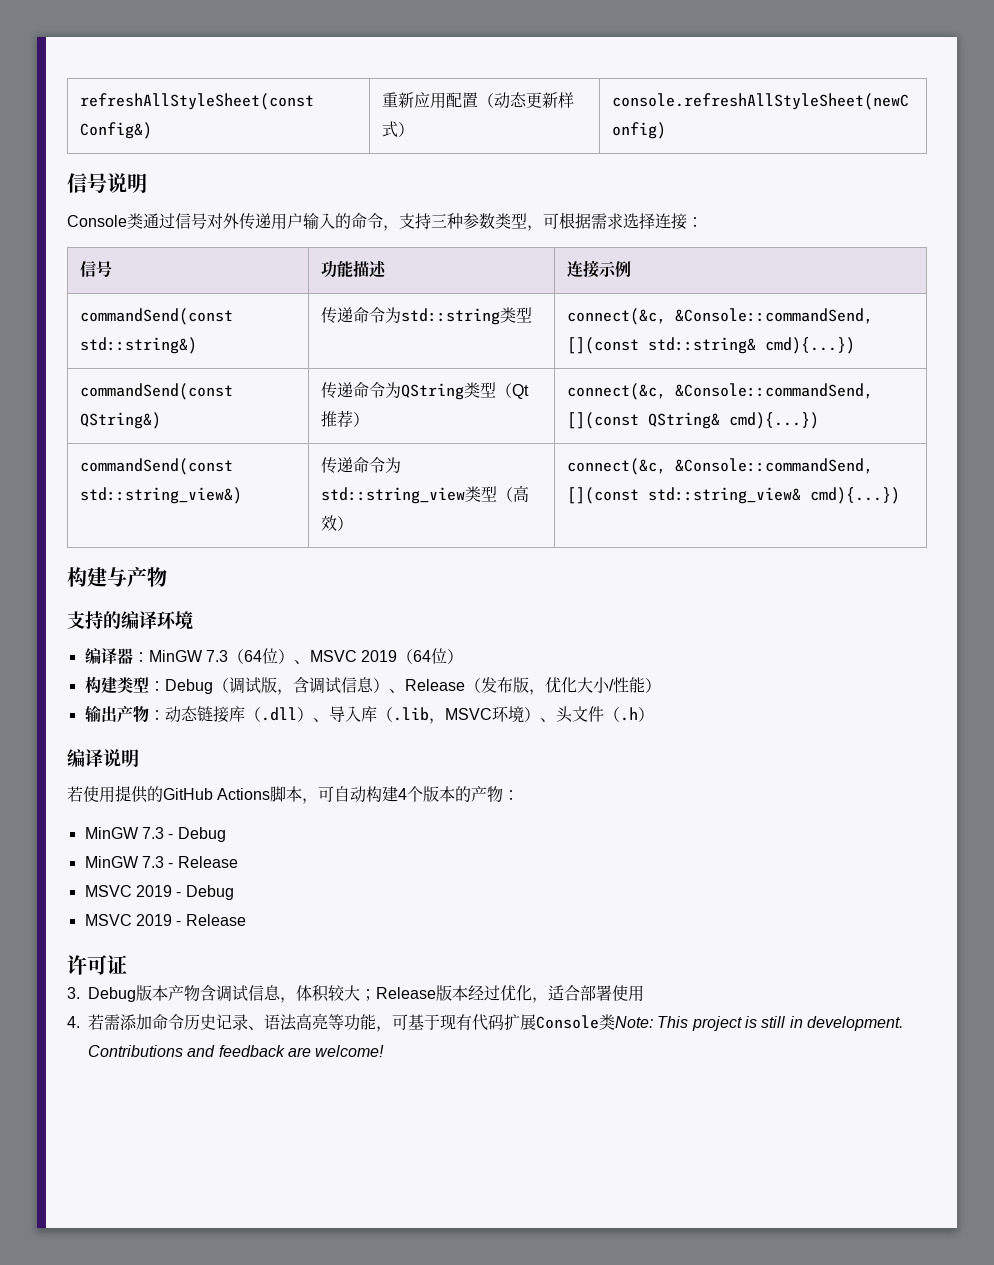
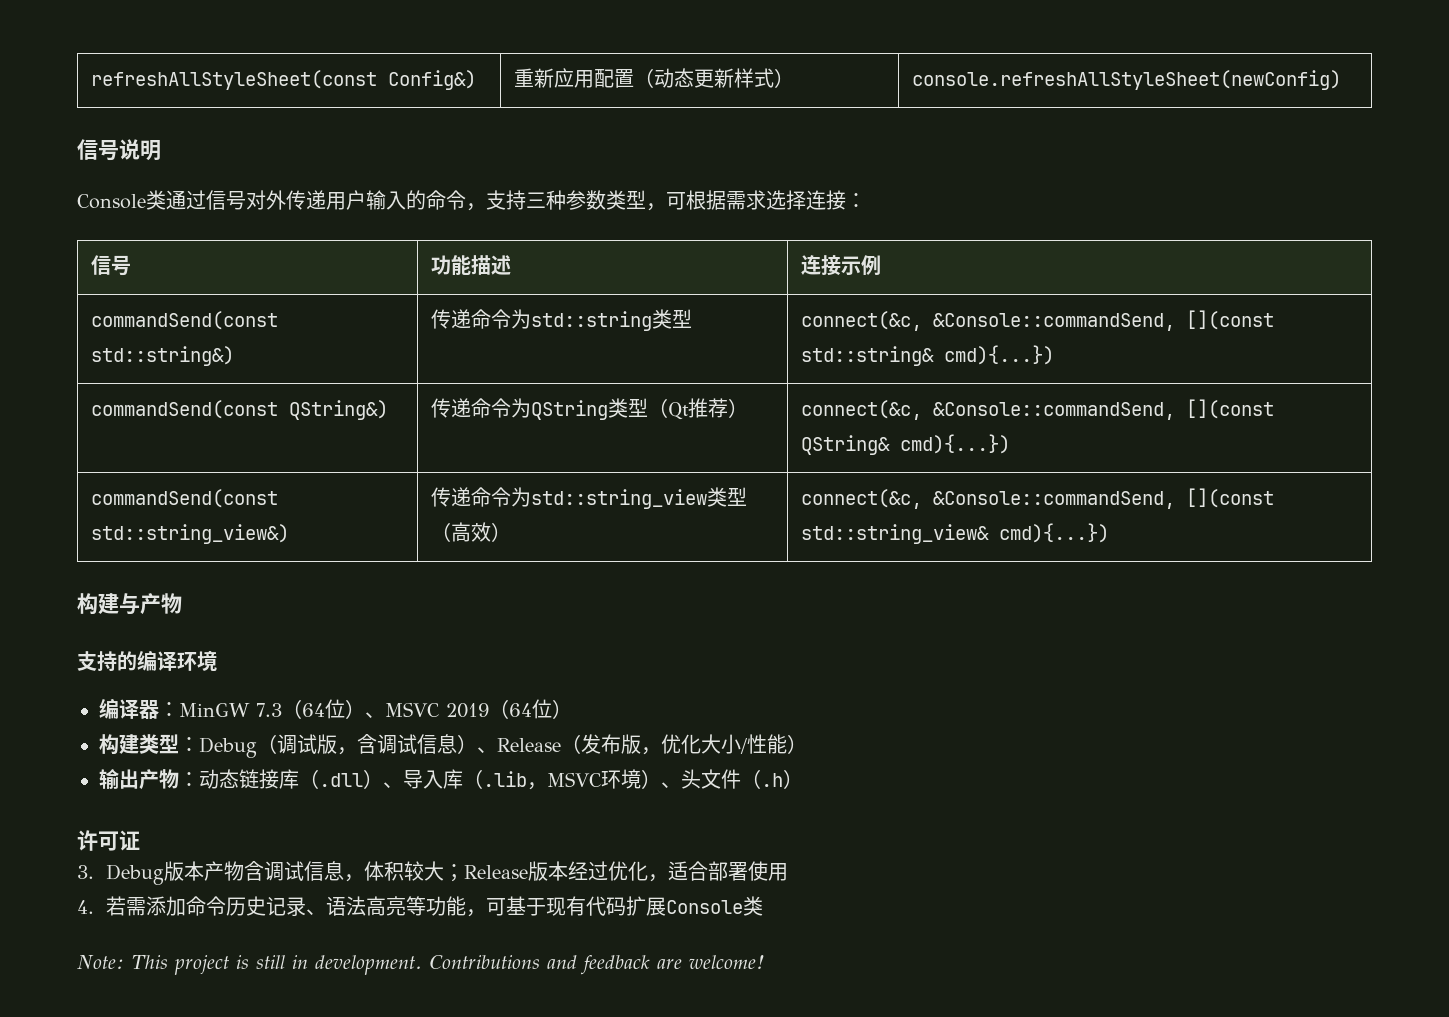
- 编译说明
- 若使用提供的GitHub Actions脚本，可自动构建4个版本的产物：
- MinGW 7.3 - Debug
- MinGW 7.3 - Release
- MSVC 2019 - Debug
- MSVC 2019 - Release
- 4.若需添加命令历史记录、语法高亮等功能，可基于现有代码扩展Console类Note: This project is still in development.
+ 4.若需添加命令历史记录、语法高亮等功能，可基于现有代码扩展Console类
+ Note: This project is still in development.

